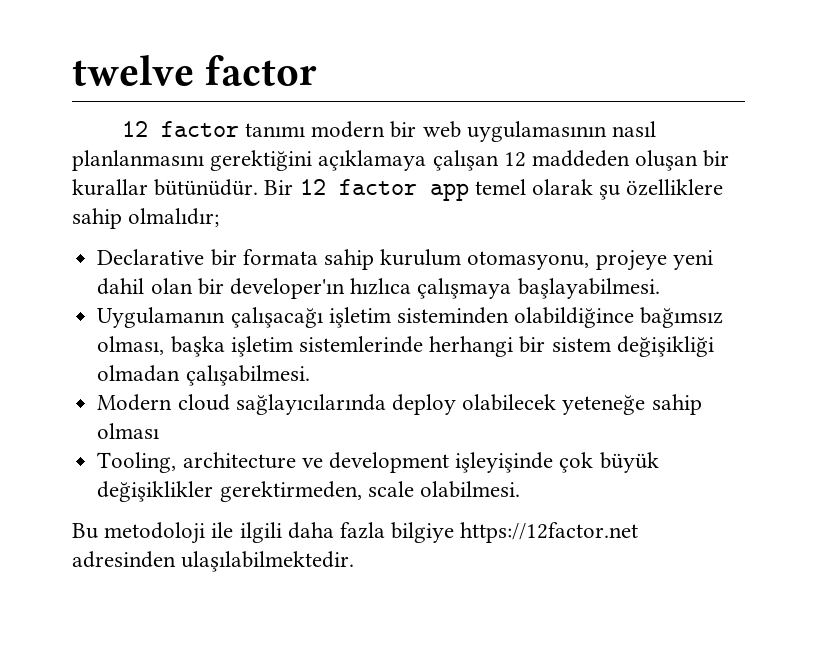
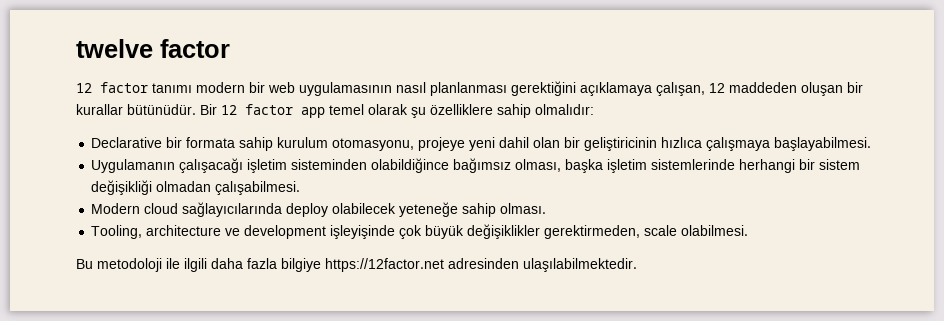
- 12 factor tanımı modern bir web uygulamasının nasıl planlanmasını gerektiğini açıklamaya çalışan 12 maddeden oluşan bir kurallar bütünüdür.
+ 12 factor tanımı modern bir web uygulamasının nasıl planlanması gerektiğini açıklamaya çalışan, 12 maddeden oluşan bir kurallar bütünüdür.
- Bir 12 factor app temel olarak şu özelliklere sahip olmalıdır;
+ Bir 12 factor app temel olarak şu özelliklere sahip olmalıdır:
- Declarative bir formata sahip kurulum otomasyonu, projeye yeni dahil olan bir developer'ın hızlıca çalışmaya başlayabilmesi.
+ Declarative bir formata sahip kurulum otomasyonu, projeye yeni dahil olan bir geliştiricinin hızlıca çalışmaya başlayabilmesi.
- Modern cloud sağlayıcılarında deploy olabilecek yeteneğe sahip olması
+ Modern cloud sağlayıcılarında deploy olabilecek yeteneğe sahip olması.

